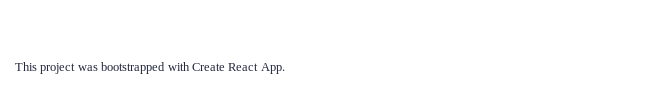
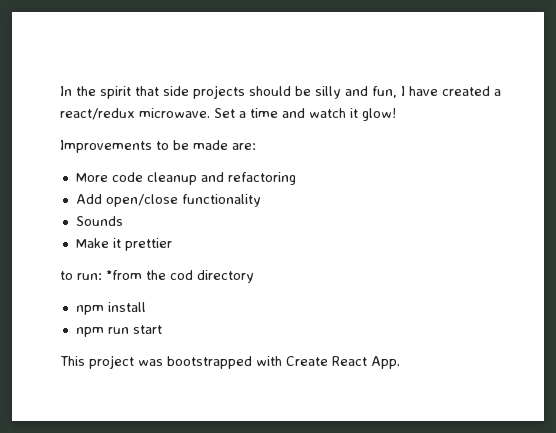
+ In the spirit that side projects should be silly and fun, I have created a react/redux microwave. Set a time and watch it glow!
+ Improvements to be made are:
+ More code cleanup and refactoring
+ Add open/close functionality
+ Sounds
+ Make it prettier
+ to run: *from the cod directory
+ npm install
+ npm run start

